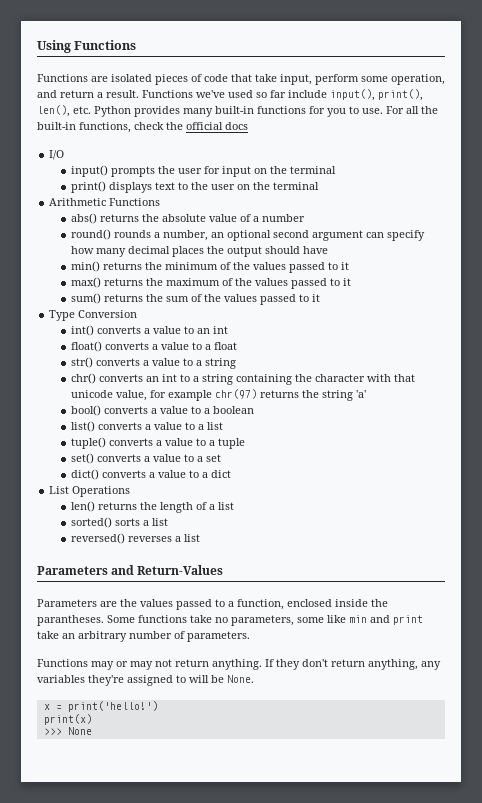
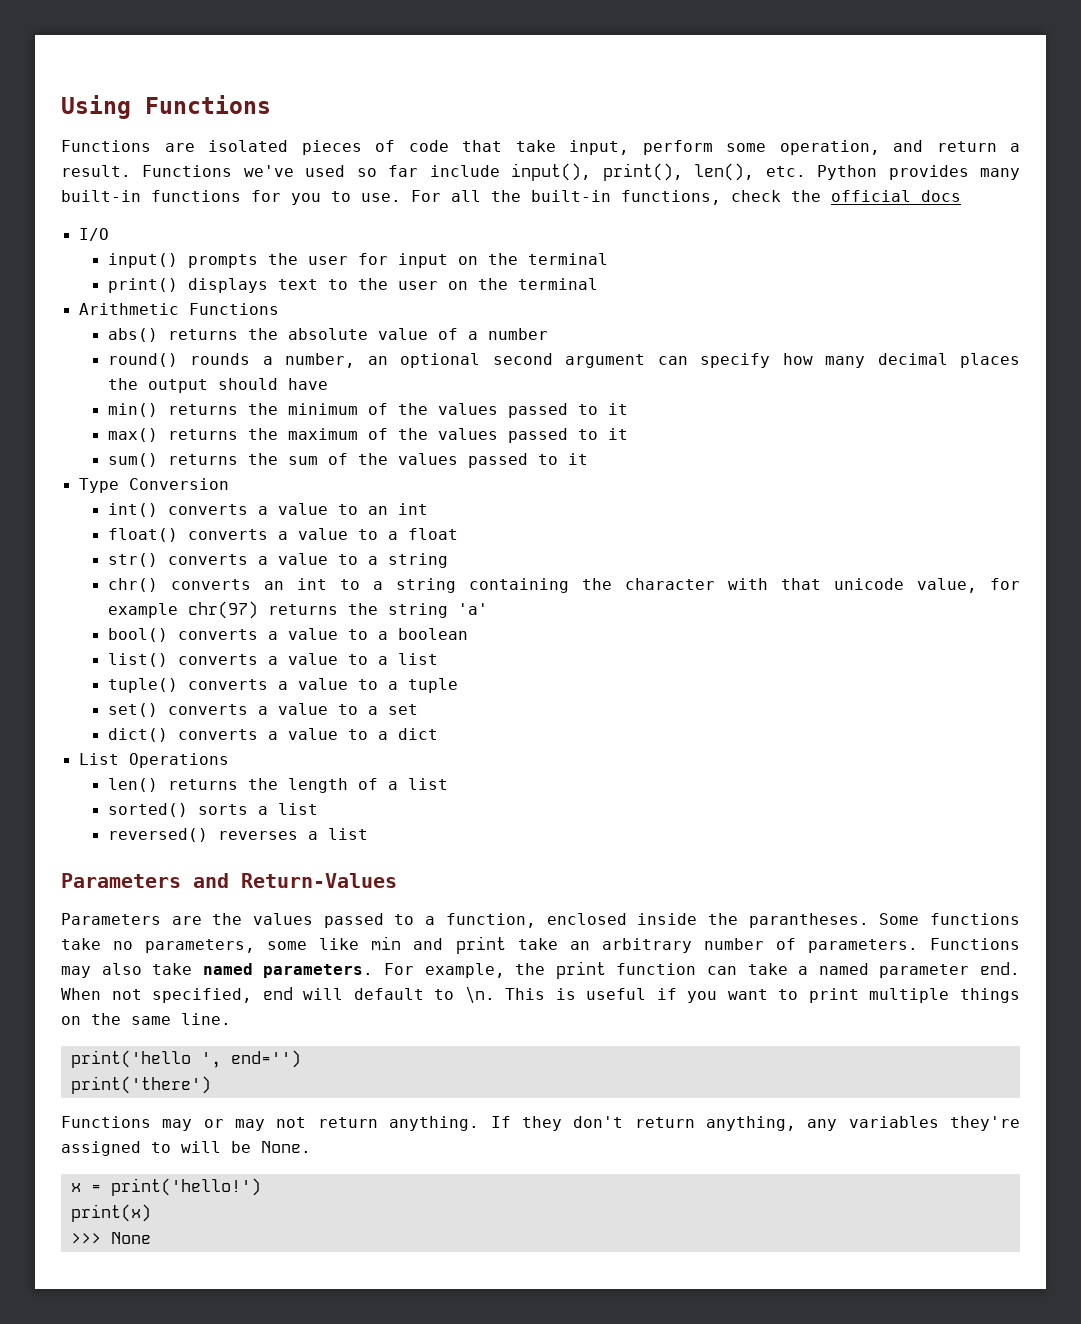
+ Functions may also take named parameters. For example, the print function can take a named parameter end. When not specified, end will default to \n. This is useful if you want to print multiple things on the same line.
+ print('hello ', end='')
+ print('there')

